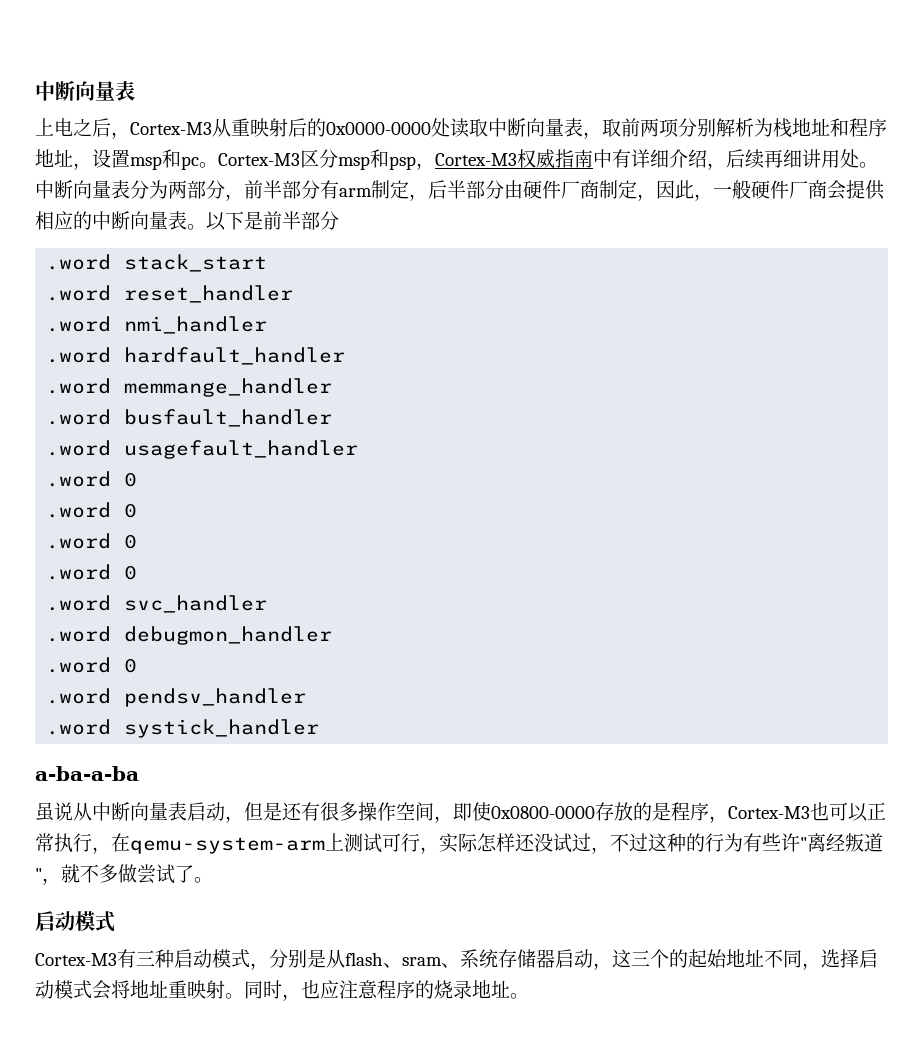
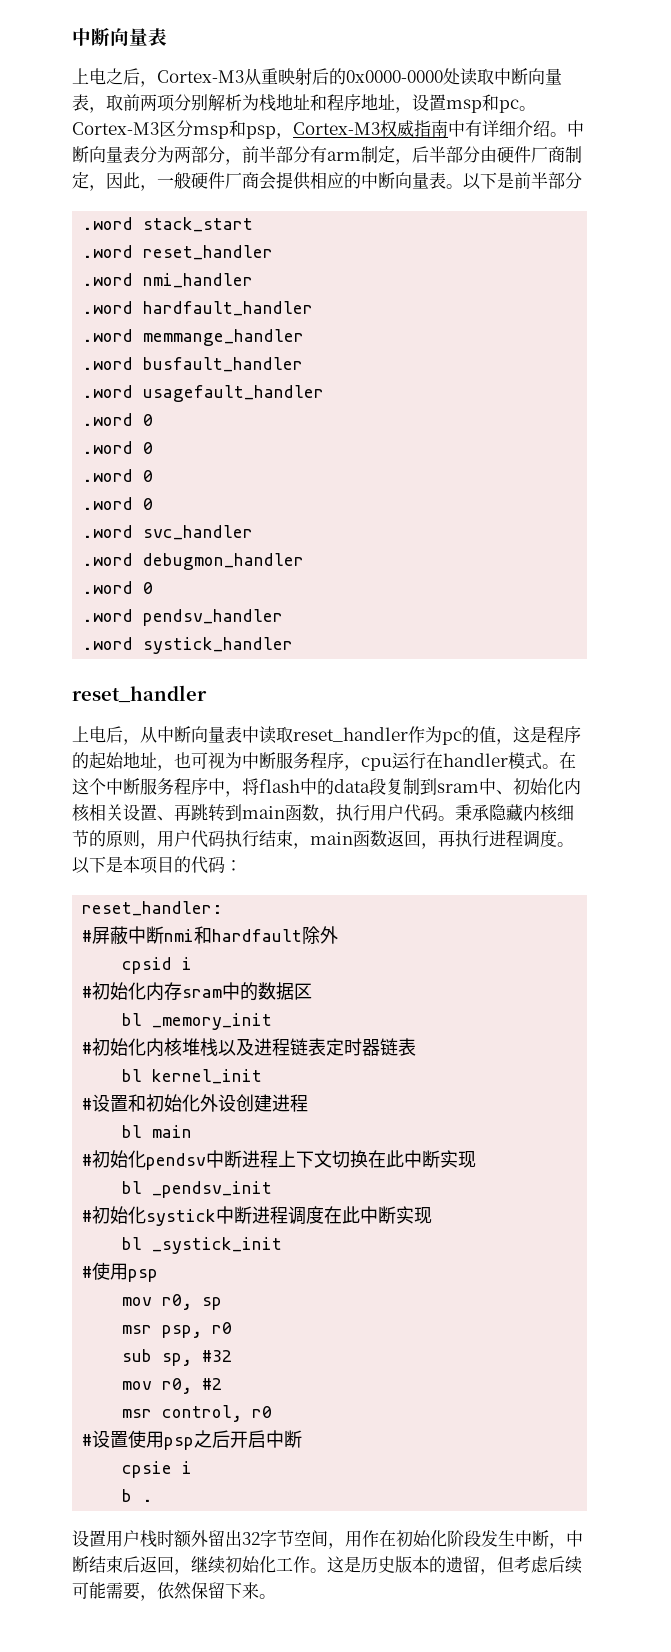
- Cortex-M3区分msp和psp，Cortex-M3权威指南中有详细介绍，后续再细讲用处。
+ Cortex-M3区分msp和psp，Cortex-M3权威指南中有详细介绍。
  .word systick_handler
- a-ba-a-ba
- 虽说从中断向量表启动，但是还有很多操作空间，即使0x0800-0000存放的是程序，Cortex-M3也可以正常执行，在qemu-system-arm上测试可行，实际怎样还没试过，不过这种的行为有些许"离经叛道"，就不多做尝试了。
- 启动模式
- Cortex-M3有三种启动模式，分别是从flash、sram、系统存储器启动，这三个的起始地址不同，选择启动模式会将地址重映射。同时，也应注意程序的烧录地址。
+ reset_handler
+ 上电后，从中断向量表中读取reset_handler作为pc的值，这是程序的起始地址，也可视为中断服务程序，cpu运行在handler模式。在这个中断服务程序中，将flash中的data段复制到sram中、初始化内核相关设置、再跳转到main函数，执行用户代码。秉承隐藏内核细节的原则，用户代码执行结束，main函数返回，再执行进程调度。以下是本项目的代码：
+ reset_handler:
+ #屏蔽中断nmi和hardfault除外
+ cpsid i
+ #初始化内存sram中的数据区
+ bl _memory_init
+ #初始化内核堆栈以及进程链表定时器链表
+ bl kernel_init
+ #设置和初始化外设创建进程
+ bl main
+ #初始化pendsv中断进程上下文切换在此中断实现
+ bl _pendsv_init
+ #初始化systick中断进程调度在此中断实现
+ bl _systick_init
+ #使用psp
+ mov r0, sp
+ msr psp, r0
+ sub sp, #32
+ mov r0, #2
+ msr control, r0
+ #设置使用psp之后开启中断
+ cpsie i
+ b .
+ 设置用户栈时额外留出32字节空间，用作在初始化阶段发生中断，中断结束后返回，继续初始化工作。这是历史版本的遗留，但考虑后续可能需要，依然保留下来。

